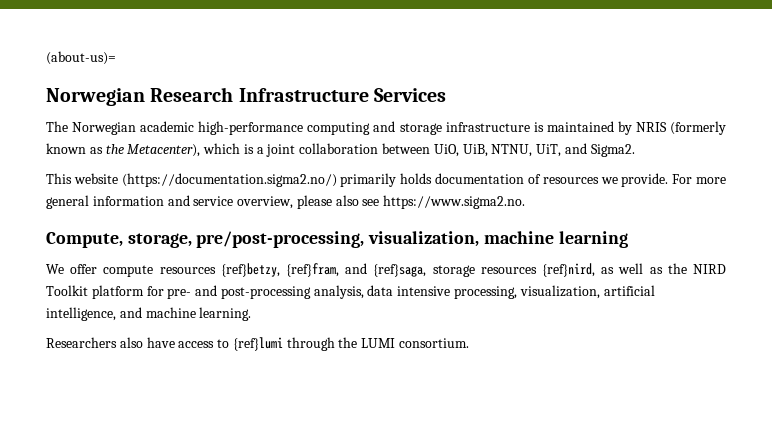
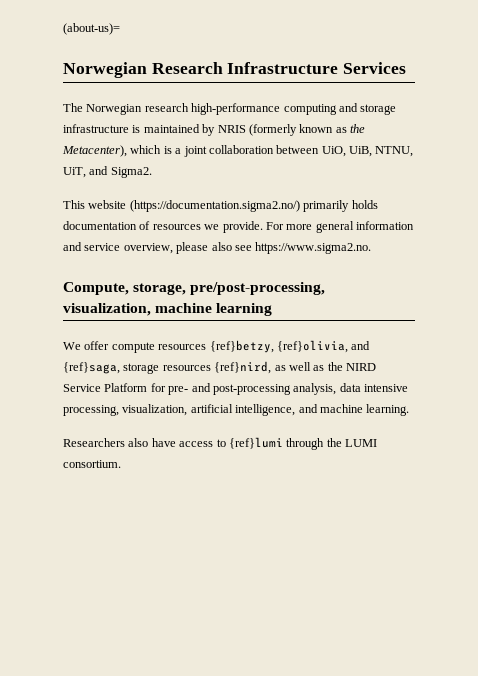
- The Norwegian academic high-performance computing and storage infrastructure is maintained by NRIS (formerly known as the Metacenter), which is a joint collaboration between UiO, UiB, NTNU, UiT, and Sigma2.
+ The Norwegian research high-performance computing and storage infrastructure is maintained by NRIS (formerly known as the Metacenter), which is a joint collaboration between UiO, UiB, NTNU, UiT, and Sigma2.
- We offer compute resources {ref}betzy, {ref}fram, and {ref}saga, storage resources {ref}nird, as well as the NIRD Toolkit platform for pre- and post-processing analysis, data intensive processing, visualization, artificial intelligence, and machine learning.
+ We offer compute resources {ref}betzy, {ref}olivia, and {ref}saga, storage resources {ref}nird, as well as the NIRD Service Platform for pre- and post-processing analysis, data intensive processing, visualization, artificial intelligence, and machine learning.

